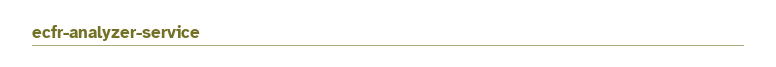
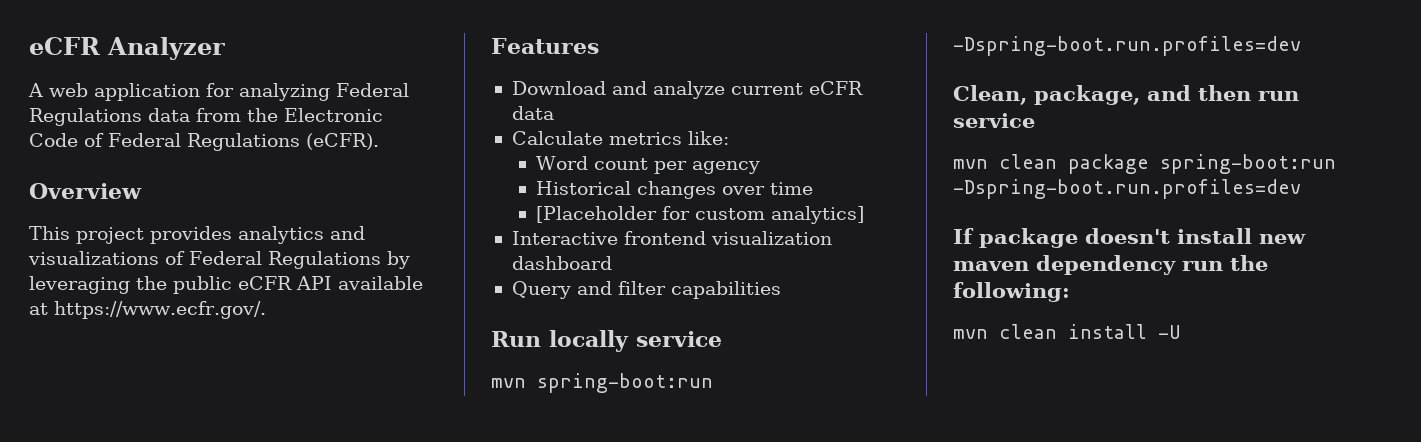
- ecfr-analyzer-service
+ eCFR Analyzer
+ A web application for analyzing Federal Regulations data from the Electronic Code of Federal Regulations (eCFR).
+ Overview
+ This project provides analytics and visualizations of Federal Regulations by leveraging the public eCFR API available at https://www.ecfr.gov/.
+ Features
+ Download and analyze current eCFR data
+ Calculate metrics like:
+ Word count per agency
+ Historical changes over time
+ [Placeholder for custom analytics]
+ Interactive frontend visualization dashboard
+ Query and filter capabilities
+ Run locally service
+ mvn spring-boot:run -Dspring-boot.run.profiles=dev
+ Clean, package, and then run service
+ mvn clean package spring-boot:run -Dspring-boot.run.profiles=dev
+ If package doesn't install new maven dependency run the following:
+ mvn clean install -U

